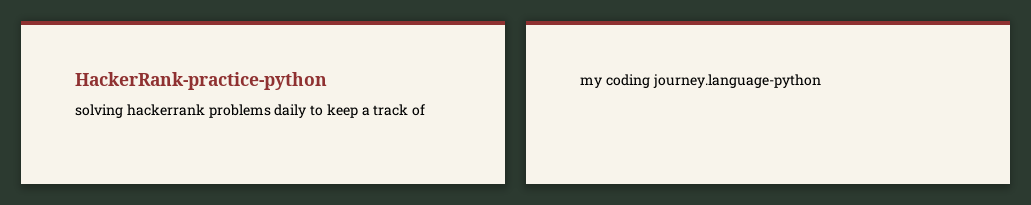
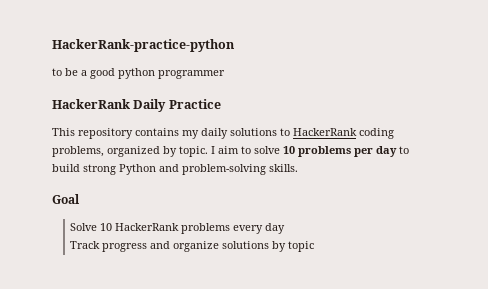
- solving hackerrank problems daily to keep a track of my coding journey.language-python
+ to be a good python programmer
+ HackerRank Daily Practice
+ This repository contains my daily solutions to HackerRank coding problems, organized by topic. I aim to solve 10 problems per day to build strong Python and problem-solving skills.
+ Goal
+ Solve 10 HackerRank problems every day
+ Track progress and organize solutions by topic

